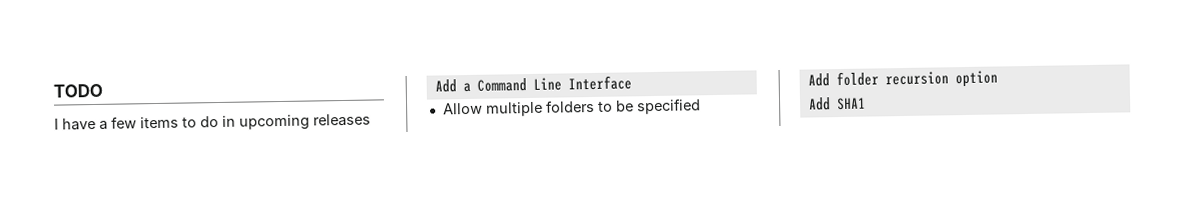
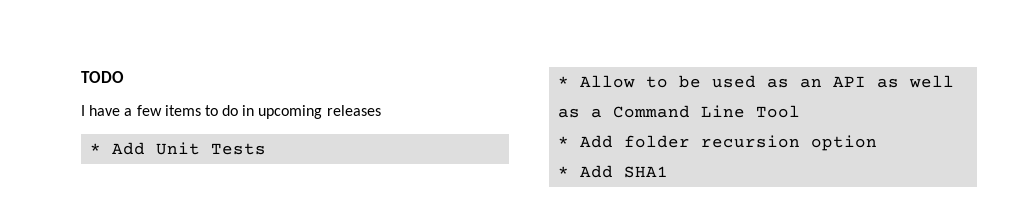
- Add a Command Line Interface
- Allow multiple folders to be specified
- Add folder recursion option
+ * Add Unit Tests
+ * Allow to be used as an API as well as a Command Line Tool
+ * Add folder recursion option
- Add SHA1
+ * Add SHA1

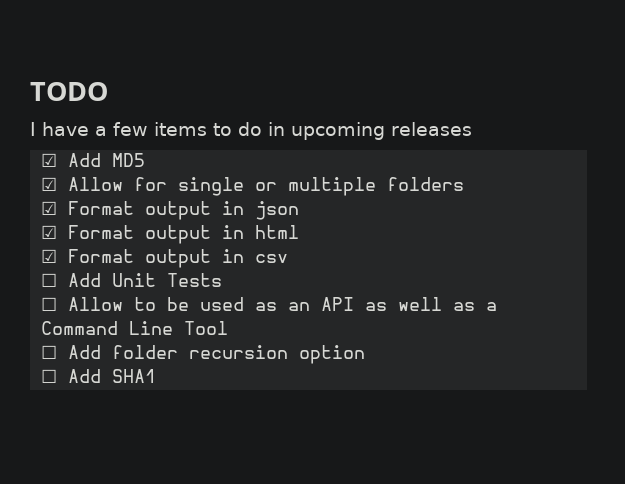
- * Add Unit Tests
+ ☑ Add MD5
+ ☑ Allow for single or multiple folders
+ ☑ Format output in json
+ ☑ Format output in html
+ ☑ Format output in csv
+ ☐ Add Unit Tests
- * Allow to be used as an API as well as a Command Line Tool
+ ☐ Allow to be used as an API as well as a Command Line Tool
- * Add folder recursion option
+ ☐ Add folder recursion option
- * Add SHA1
+ ☐ Add SHA1

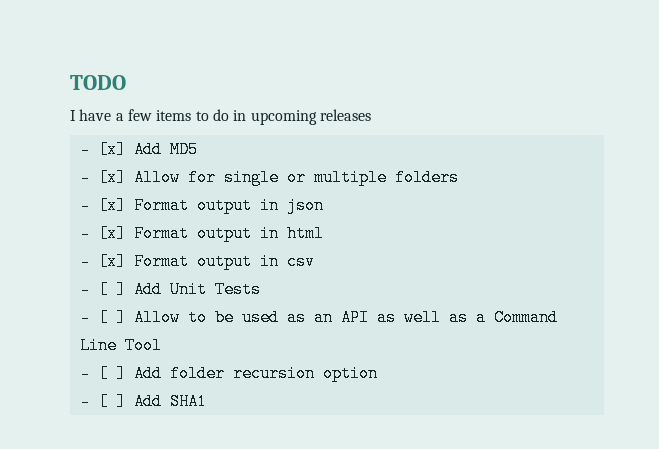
- ☑ Add MD5
+ - [x] Add MD5
- ☑ Allow for single or multiple folders
+ - [x] Allow for single or multiple folders
- ☑ Format output in json
+ - [x] Format output in json
- ☑ Format output in html
+ - [x] Format output in html
- ☑ Format output in csv
+ - [x] Format output in csv
- ☐ Add Unit Tests
+ - [ ] Add Unit Tests
- ☐ Allow to be used as an API as well as a Command Line Tool
+ - [ ] Allow to be used as an API as well as a Command Line Tool
- ☐ Add folder recursion option
+ - [ ] Add folder recursion option
- ☐ Add SHA1
+ - [ ] Add SHA1

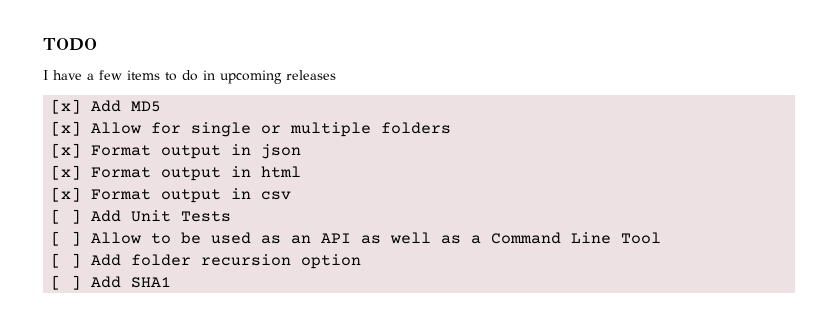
- - [x] Add MD5
+ [x] Add MD5
- - [x] Allow for single or multiple folders
+ [x] Allow for single or multiple folders
- - [x] Format output in json
+ [x] Format output in json
- - [x] Format output in html
+ [x] Format output in html
- - [x] Format output in csv
+ [x] Format output in csv
- - [ ] Add Unit Tests
+ [ ] Add Unit Tests
- - [ ] Allow to be used as an API as well as a Command Line Tool
+ [ ] Allow to be used as an API as well as a Command Line Tool
- - [ ] Add folder recursion option
+ [ ] Add folder recursion option
- - [ ] Add SHA1
+ [ ] Add SHA1

